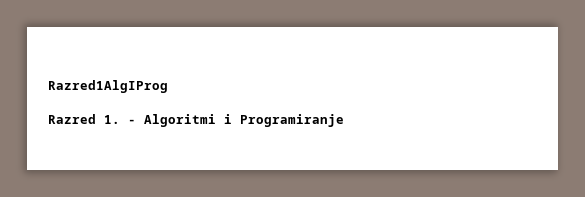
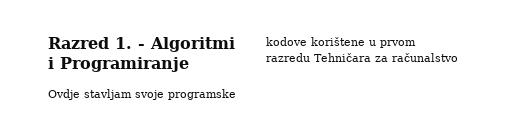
- Razred1AlgIProg
+ Ovdje stavljam svoje programske kodove korištene u prvom razredu Tehničara za računalstvo

